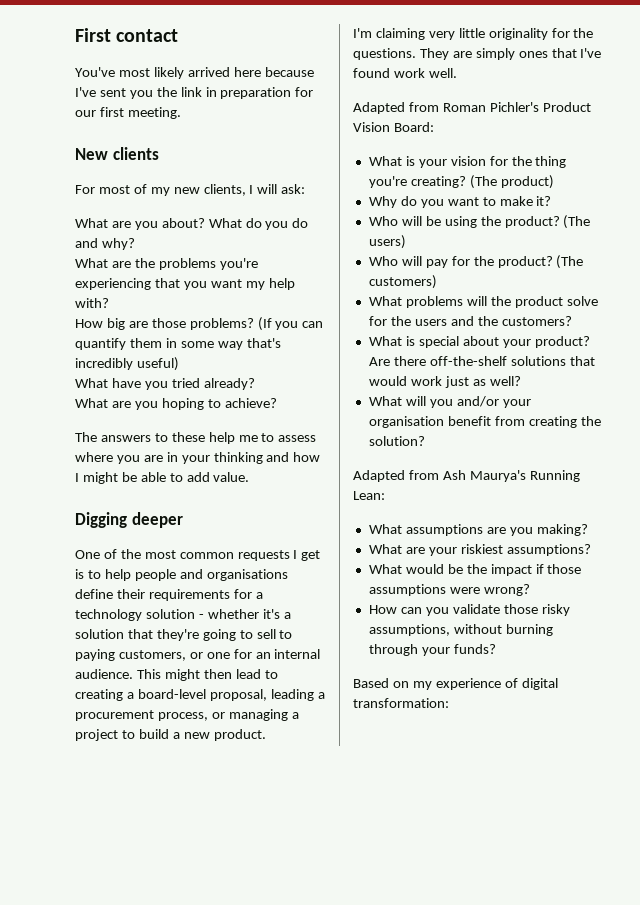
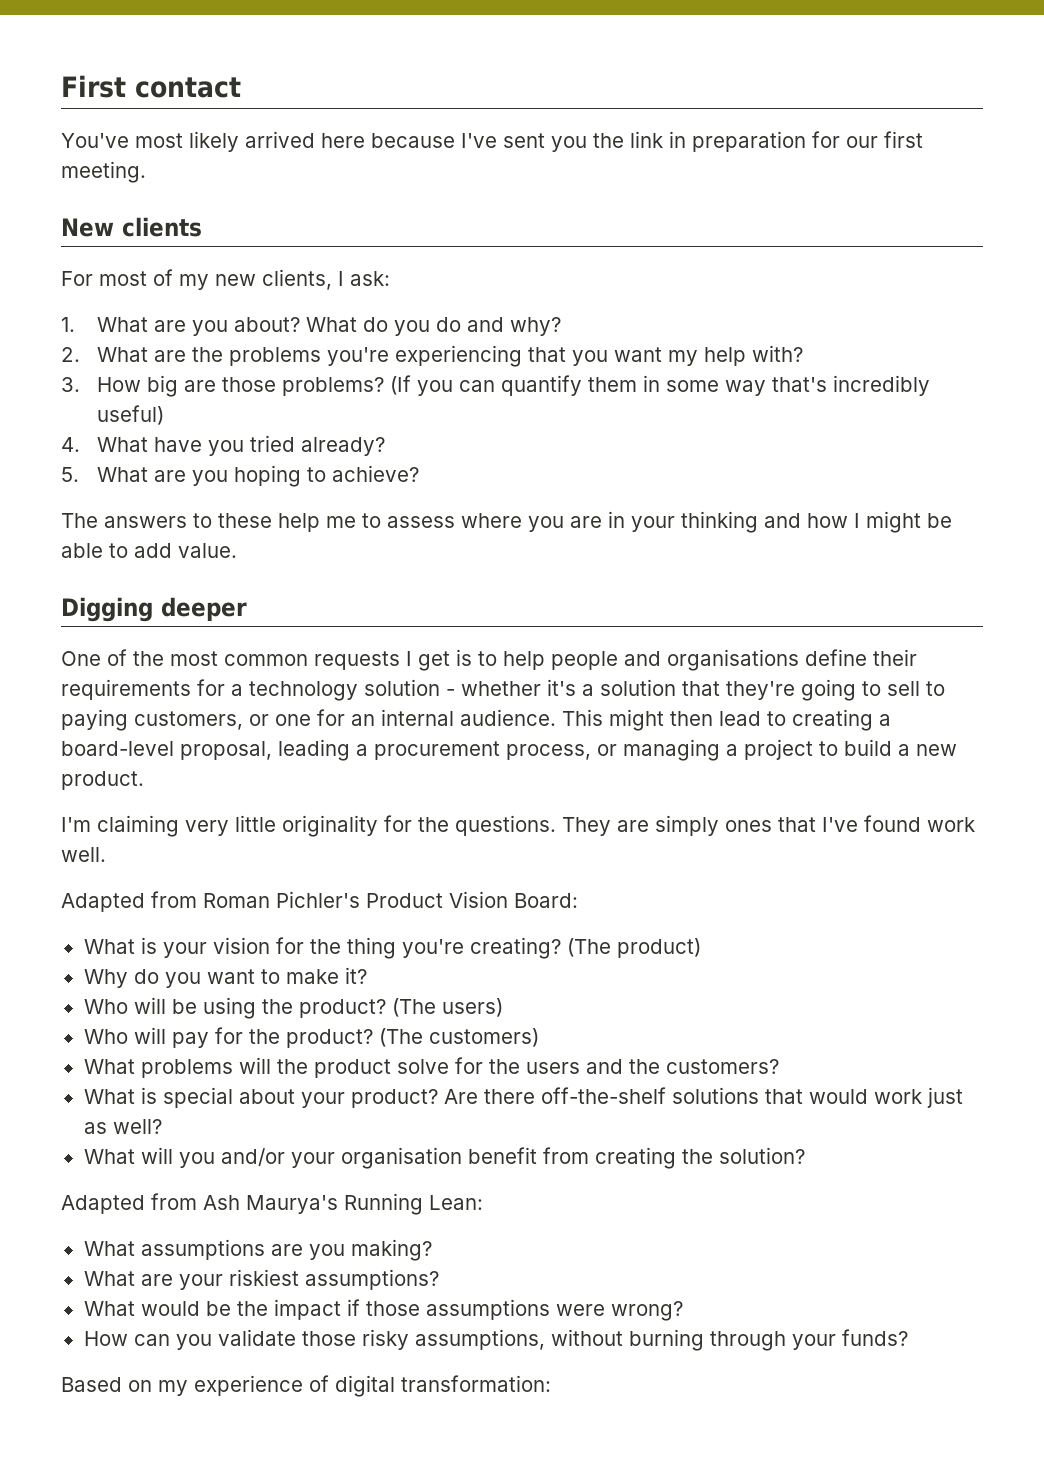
- For most of my new clients, I will ask:
+ For most of my new clients, I ask:
- What are you about?
+ 1. What are you about?
- What are the problems you're experiencing that you want my help with?
+ 2. What are the problems you're experiencing that you want my help with?
- How big are those problems?
+ 3. How big are those problems?
- What have you tried already?
+ 4. What have you tried already?
- What are you hoping to achieve?
+ 5. What are you hoping to achieve?

